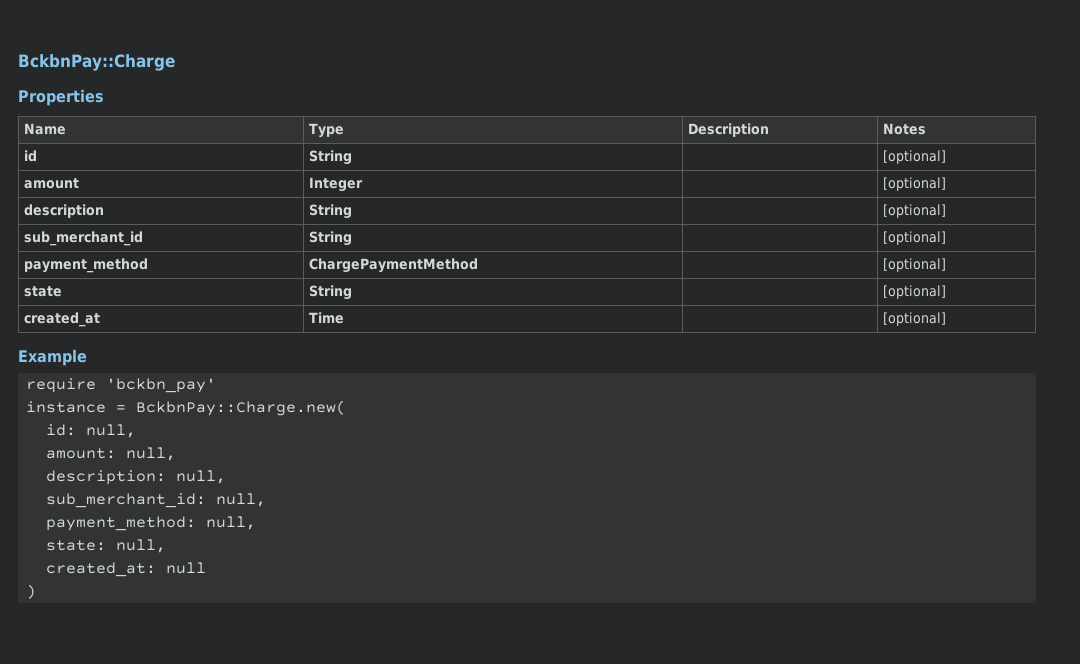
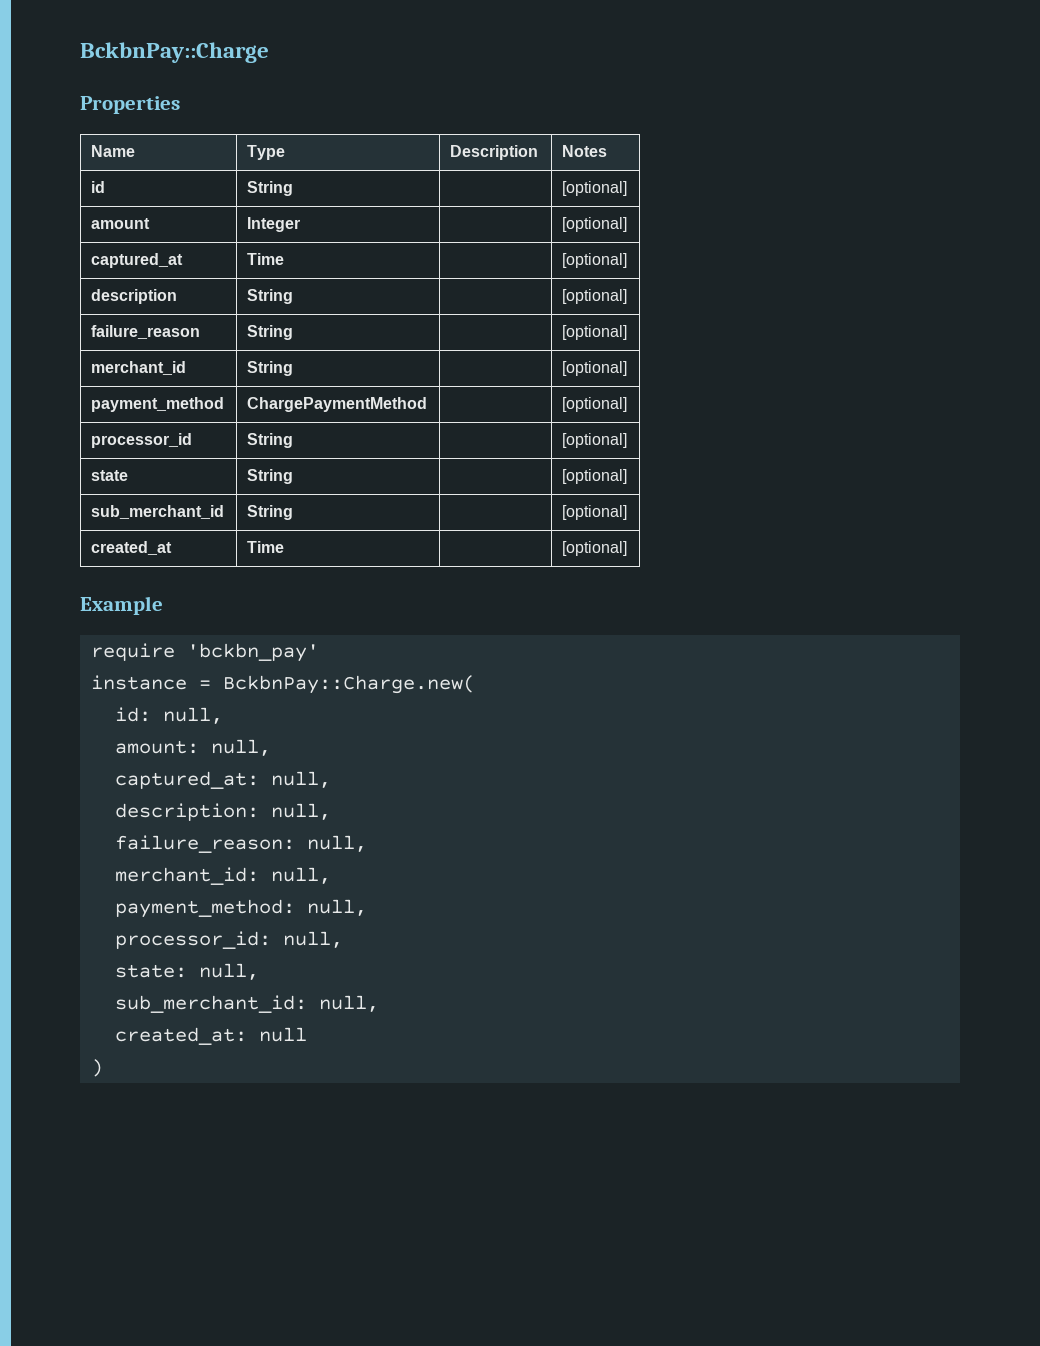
+ captured_at | Time | | [optional]
- sub_merchant_id | String | | [optional]
+ failure_reason | String | | [optional]
+ merchant_id | String | | [optional]
+ processor_id | String | | [optional]
+ sub_merchant_id | String | | [optional]
+ captured_at: null,
- sub_merchant_id: null,
+ failure_reason: null,
+ merchant_id: null,
+ processor_id: null,
+ sub_merchant_id: null,

